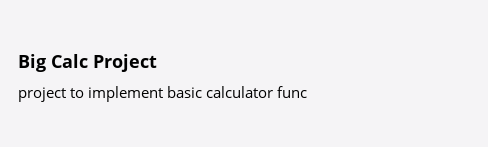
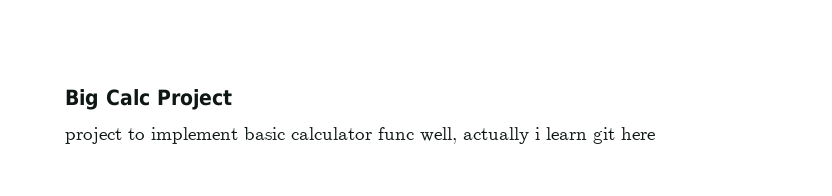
- project to implement basic calculator func
+ project to implement basic calculator func well, actually i learn git here

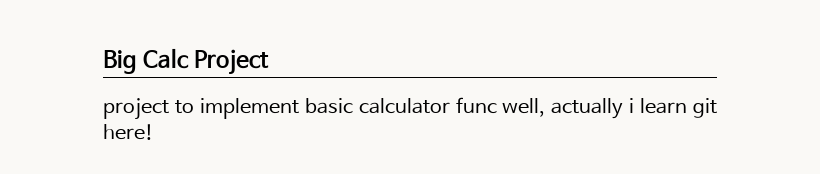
- project to implement basic calculator func well, actually i learn git here
+ project to implement basic calculator func well, actually i learn git here!

